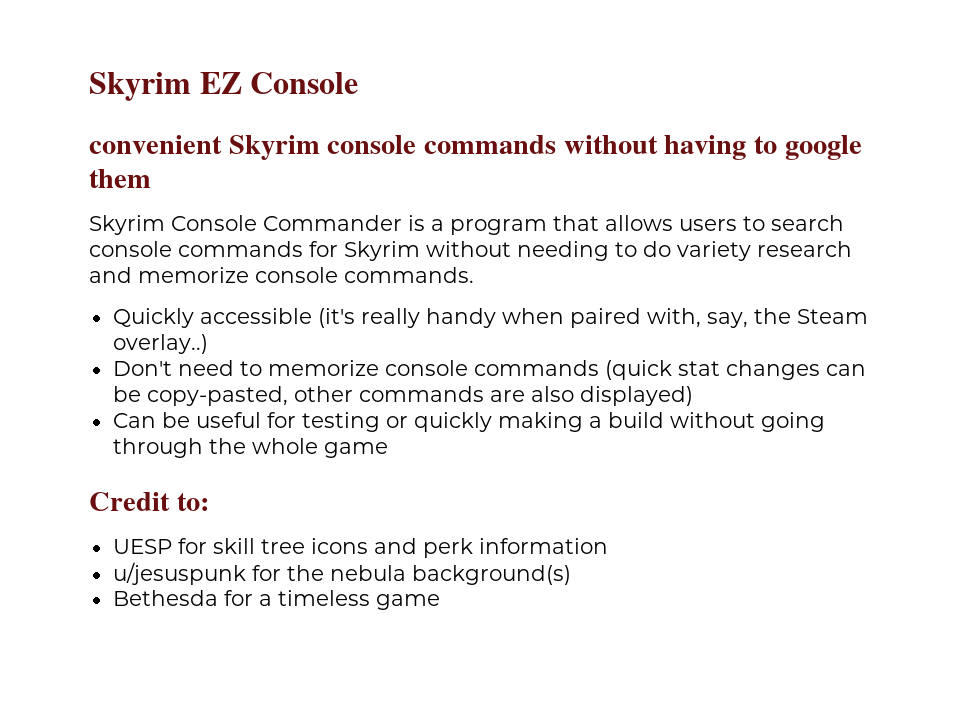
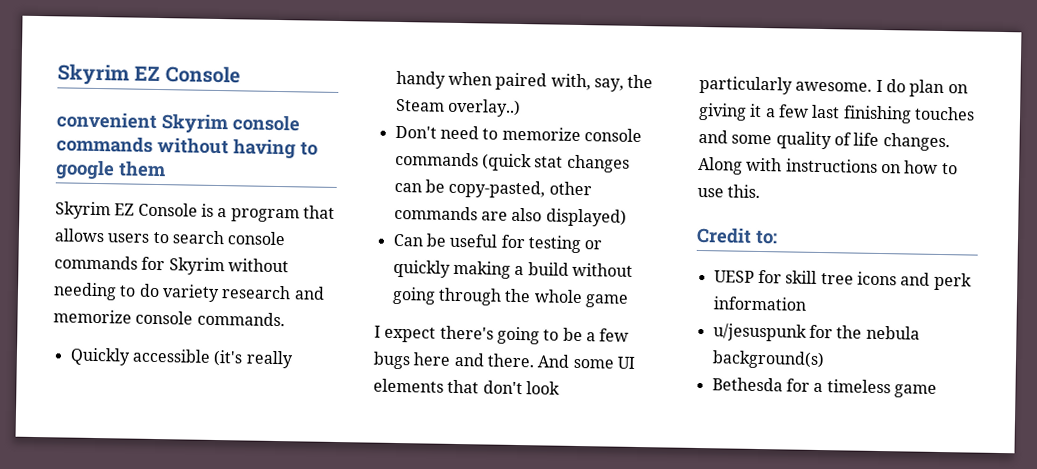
- Skyrim Console Commander is a program that allows users to search console commands for Skyrim without needing to do variety research and memorize console commands.
+ Skyrim EZ Console is a program that allows users to search console commands for Skyrim without needing to do variety research and memorize console commands.
+ I expect there's going to be a few bugs here and there. And some UI elements that don't look particularly awesome. I do plan on giving it a few last finishing touches and some quality of life changes. Along with instructions on how to use this.

